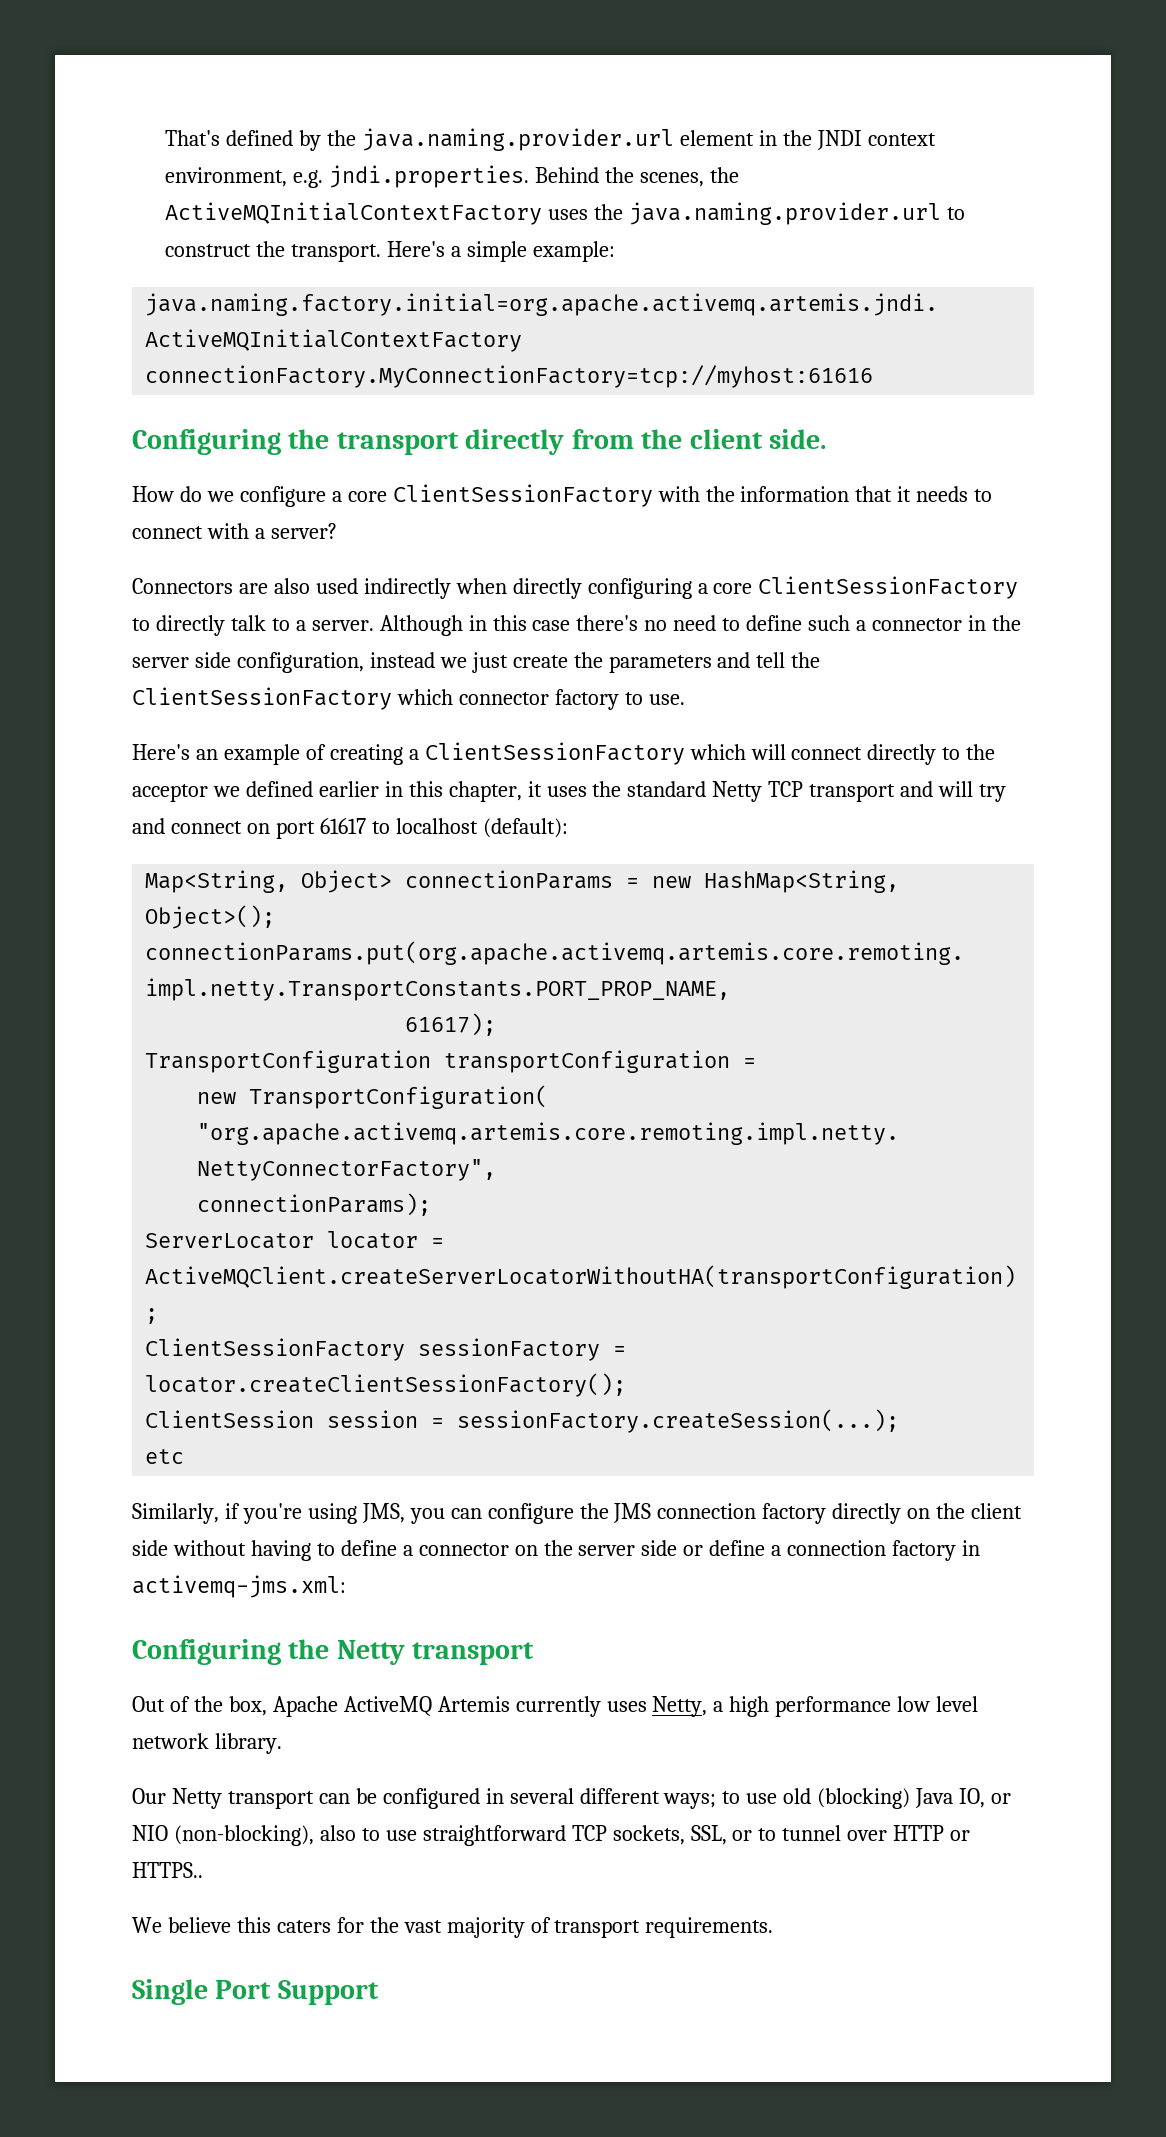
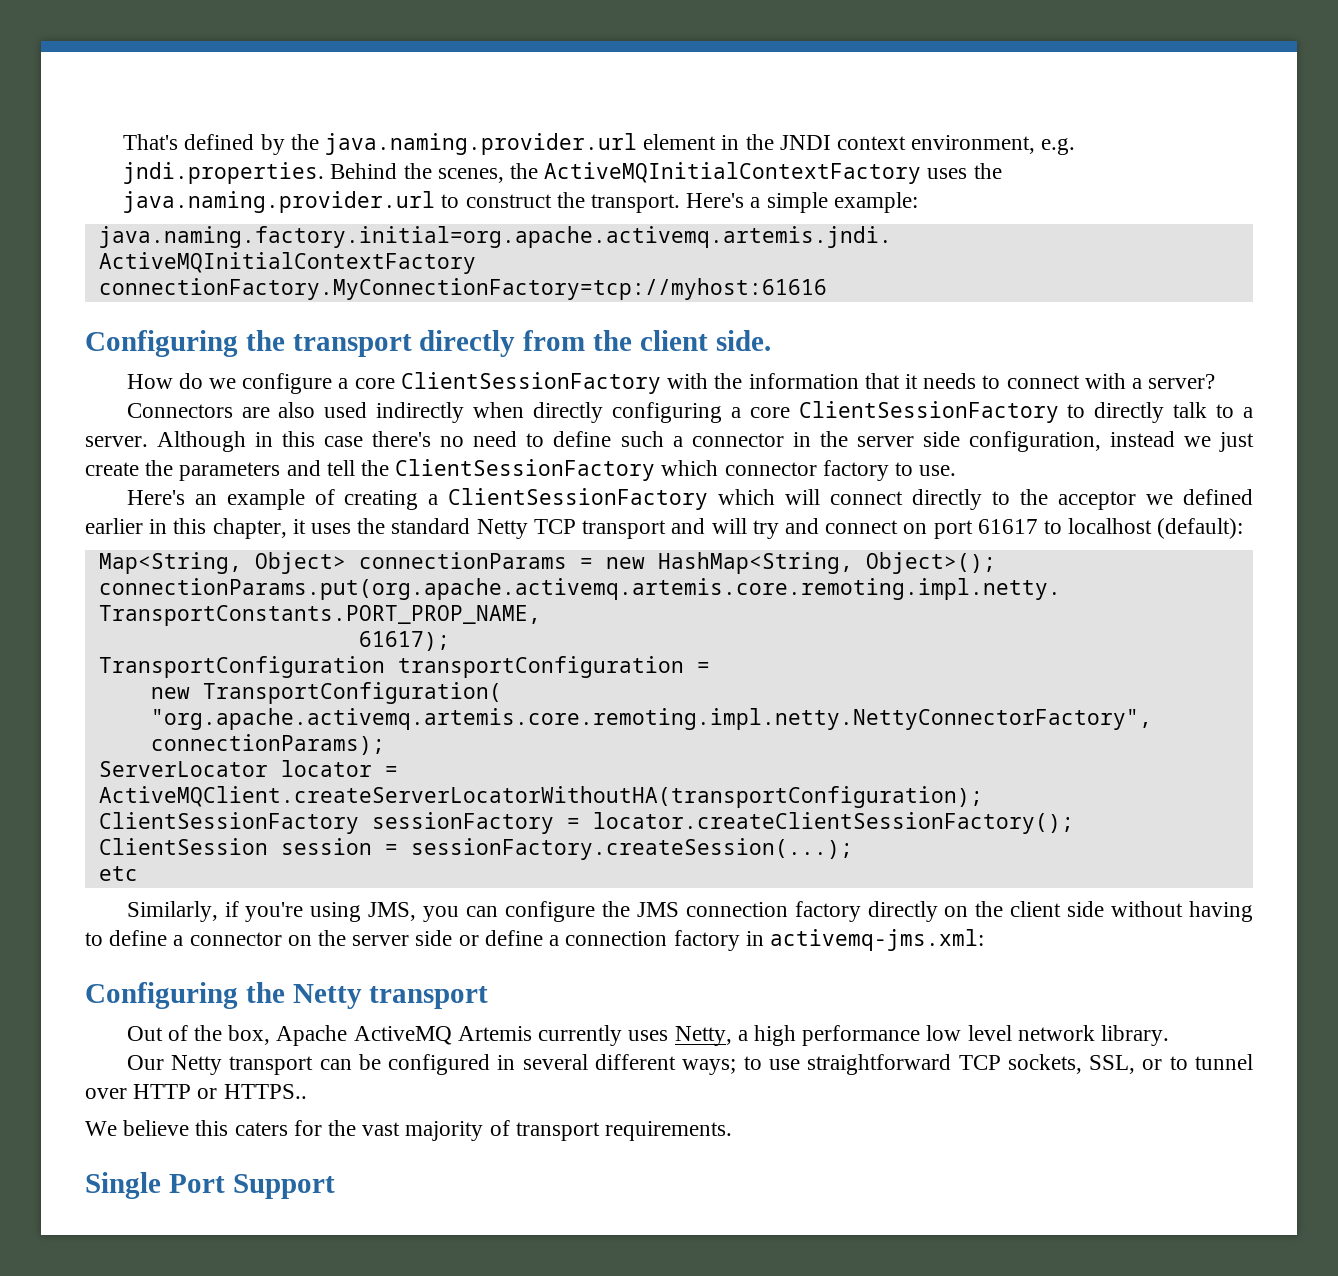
- Our Netty transport can be configured in several different ways; to use old (blocking) Java IO, or NIO (non-blocking), also to use straightforward TCP sockets, SSL, or to tunnel over HTTP or HTTPS..
+ Our Netty transport can be configured in several different ways; to use straightforward TCP sockets, SSL, or to tunnel over HTTP or HTTPS..

